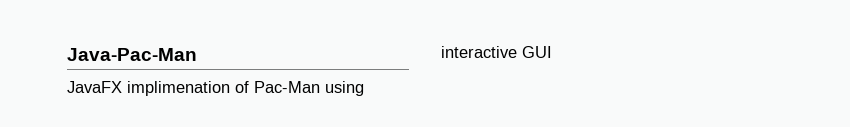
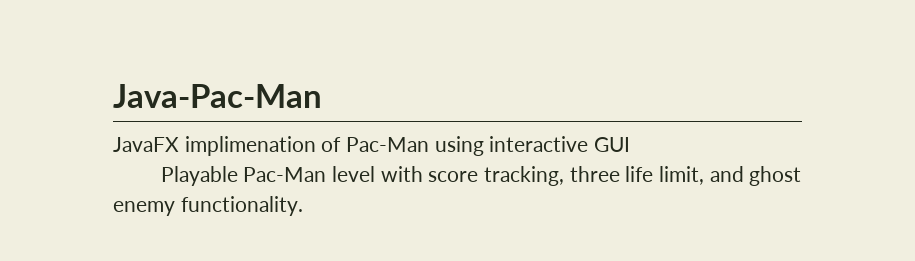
+ Playable Pac-Man level with score tracking, three life limit, and ghost enemy functionality.

